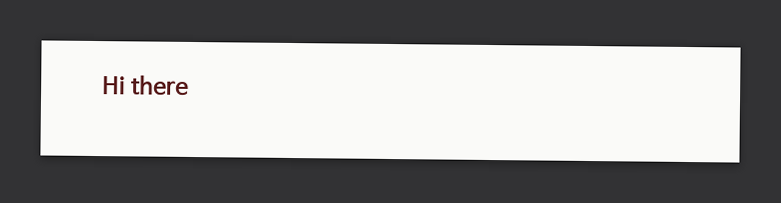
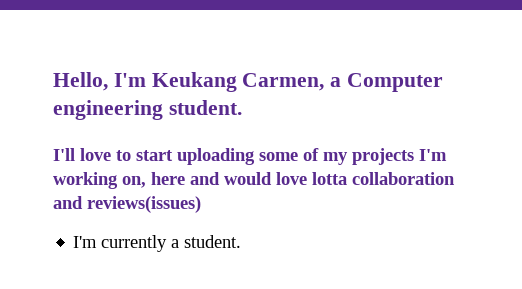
- Hi there
+ Hello, I'm Keukang Carmen, a Computer engineering student.
+ I'll love to start uploading some of my projects I'm working on, here and would love lotta collaboration and reviews(issues)
+ I'm currently a student.

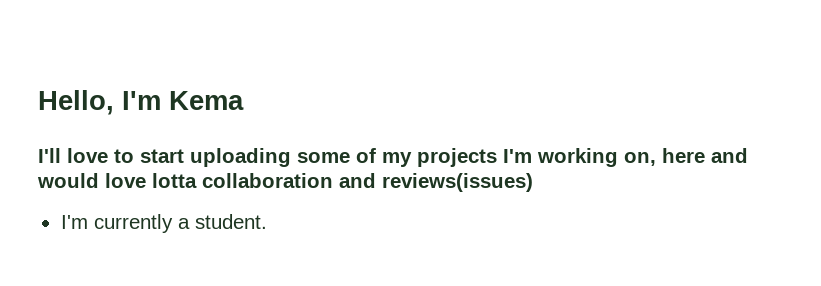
- Hello, I'm Keukang Carmen, a Computer engineering student.
+ Hello, I'm Kema

